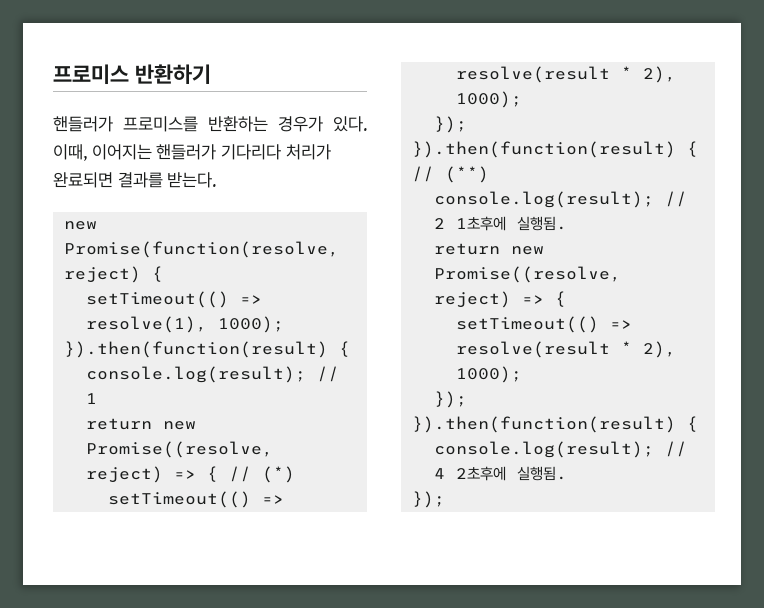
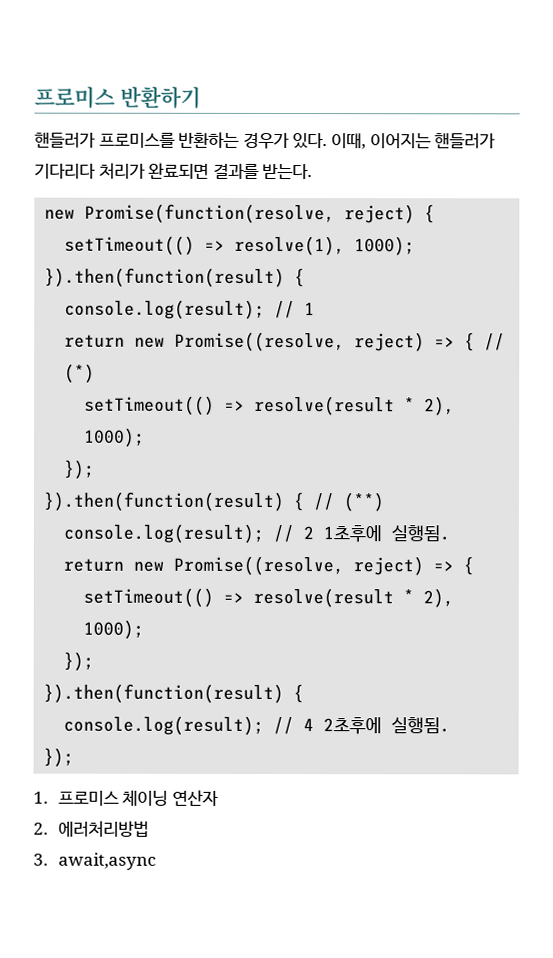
+ 1. 프로미스 체이닝 연산자
+ 2. 에러처리방법
+ 3. await,async

